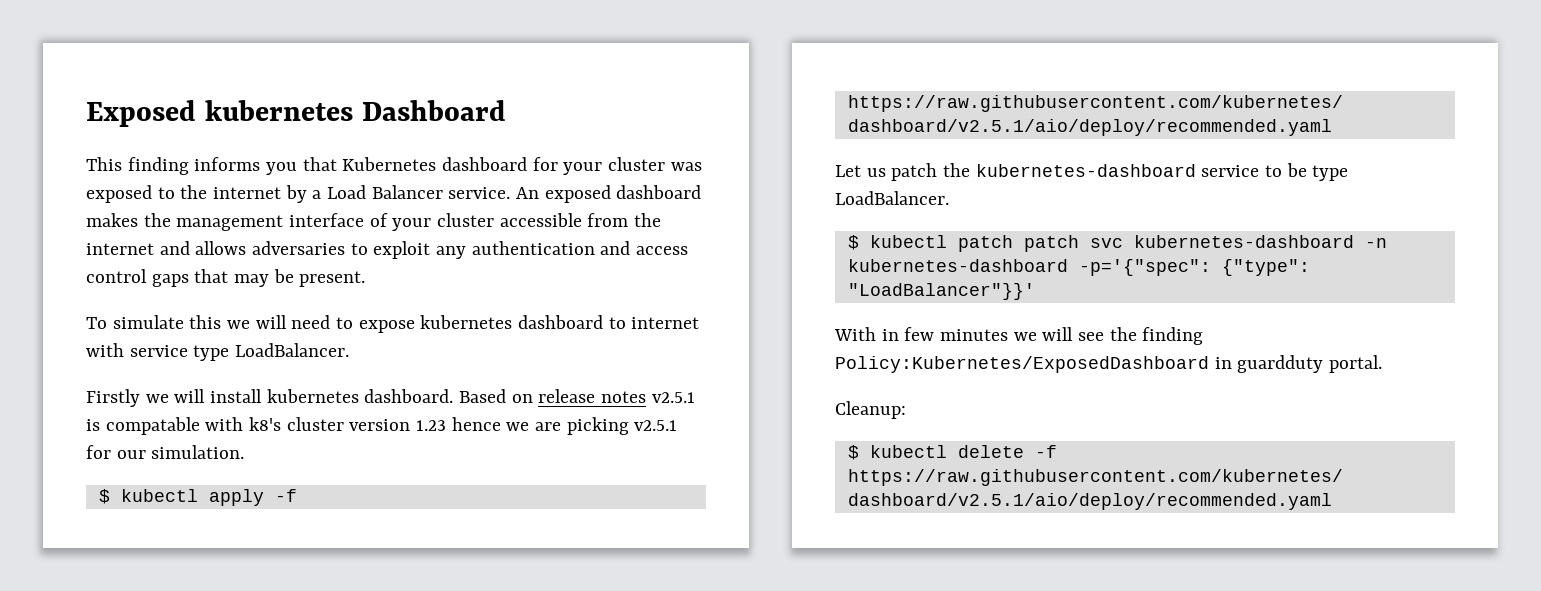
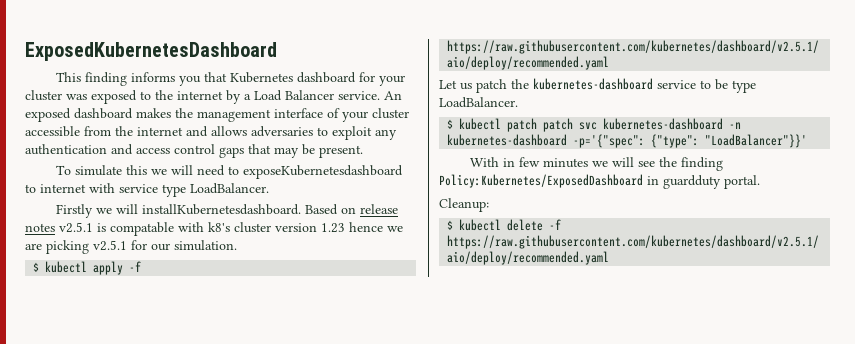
- Exposed kubernetes Dashboard
+ ExposedKubernetesDashboard
- To simulate this we will need to expose kubernetes dashboard to internet with service type LoadBalancer.
+ To simulate this we will need to exposeKubernetesdashboard to internet with service type LoadBalancer.
- Firstly we will install kubernetes dashboard.
+ Firstly we will installKubernetesdashboard.

